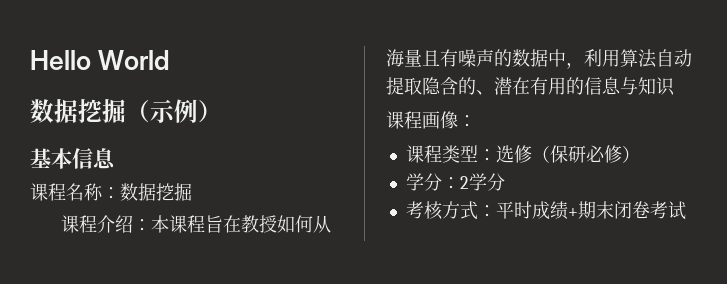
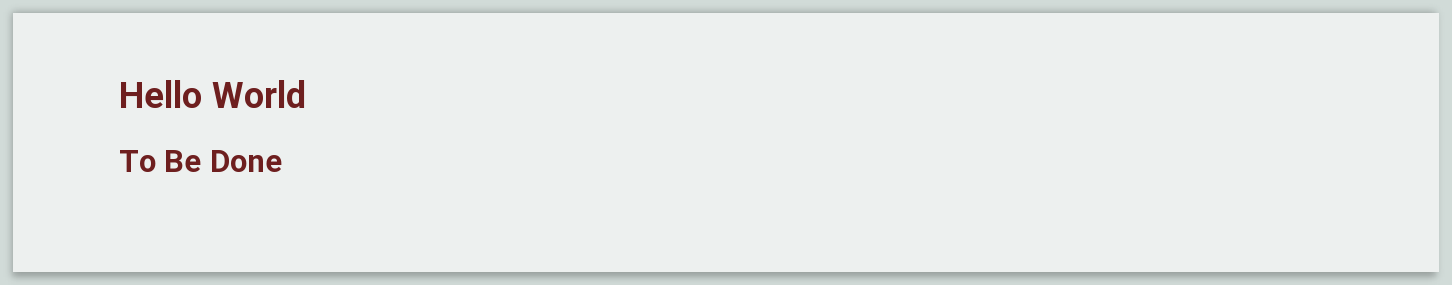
- 数据挖掘（示例）
- 基本信息
- 课程名称：数据挖掘
- 课程介绍：本课程旨在教授如何从海量且有噪声的数据中，利用算法自动提取隐含的、潜在有用的信息与知识
- 课程画像：
- 课程类型：选修（保研必修）
- 学分：2学分
- 考核方式：平时成绩+期末闭卷考试
+ To Be Done

